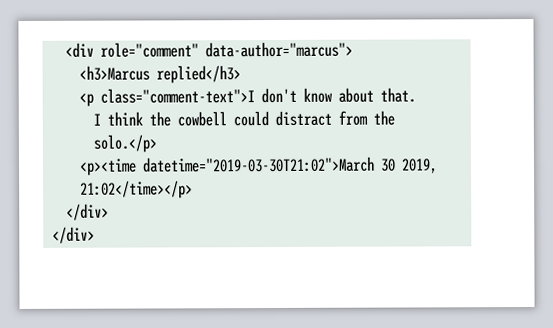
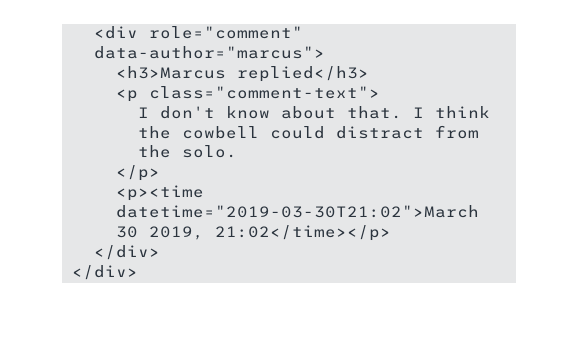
- <p class="comment-text">I don't know about that.
- I think the cowbell could distract from the solo.</p>
+ <p class="comment-text">
+ I don't know about that. I think the cowbell could distract from the solo.
+ </p>

